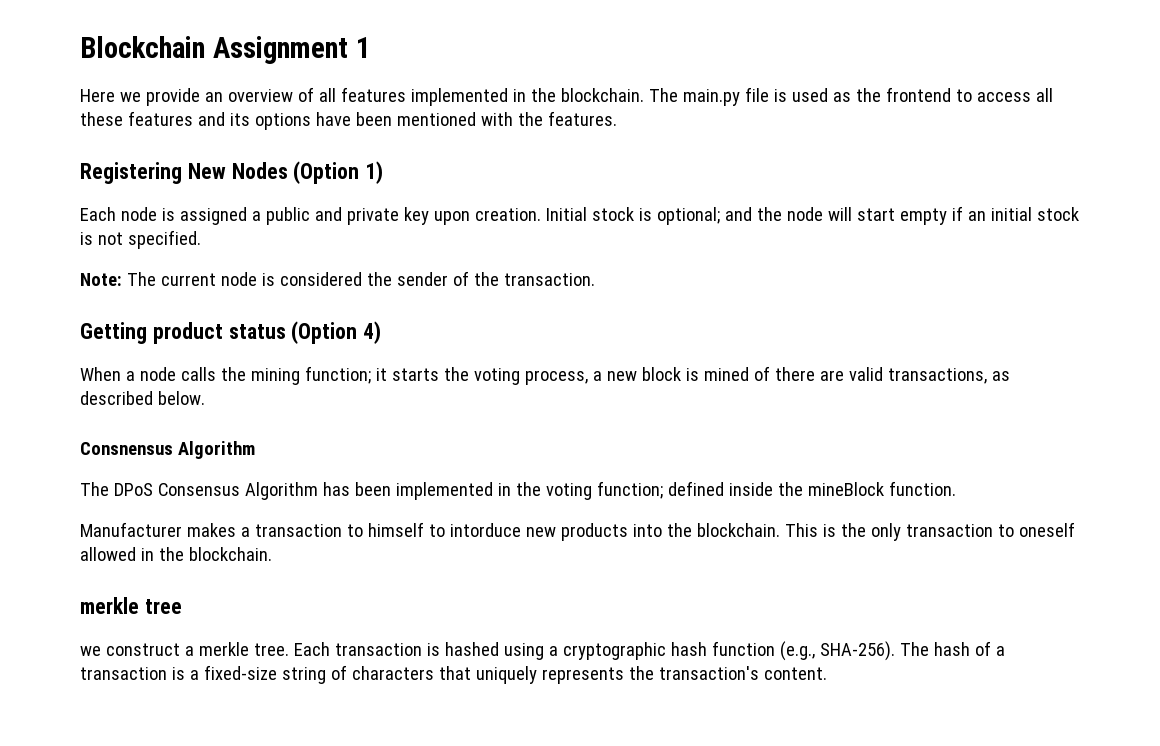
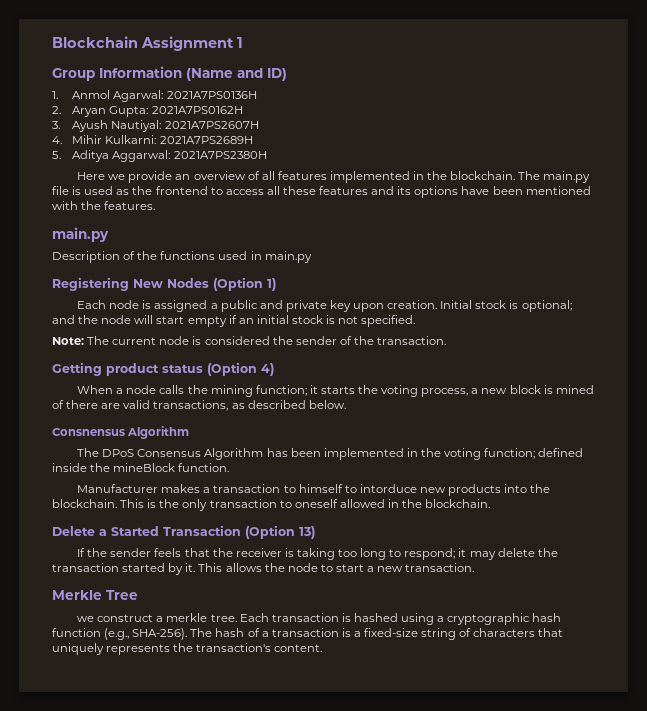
+ Group Information (Name and ID)
+ 1. Anmol Agarwal: 2021A7PS0136H
+ 2. Aryan Gupta: 2021A7PS0162H
+ 3. Ayush Nautiyal: 2021A7PS2607H
+ 4. Mihir Kulkarni: 2021A7PS2689H
+ 5. Aditya Aggarwal: 2021A7PS2380H
  The main.py file is used as the frontend to access all these features and its options have been mentioned with the features.
+ main.py
+ Description of the functions used in main.py
- merkle tree
+ Delete a Started Transaction (Option 13)
+ If the sender feels that the receiver is taking too long to respond; it may delete the transaction started by it. This allows the node to start a new transaction.
+ Merkle Tree

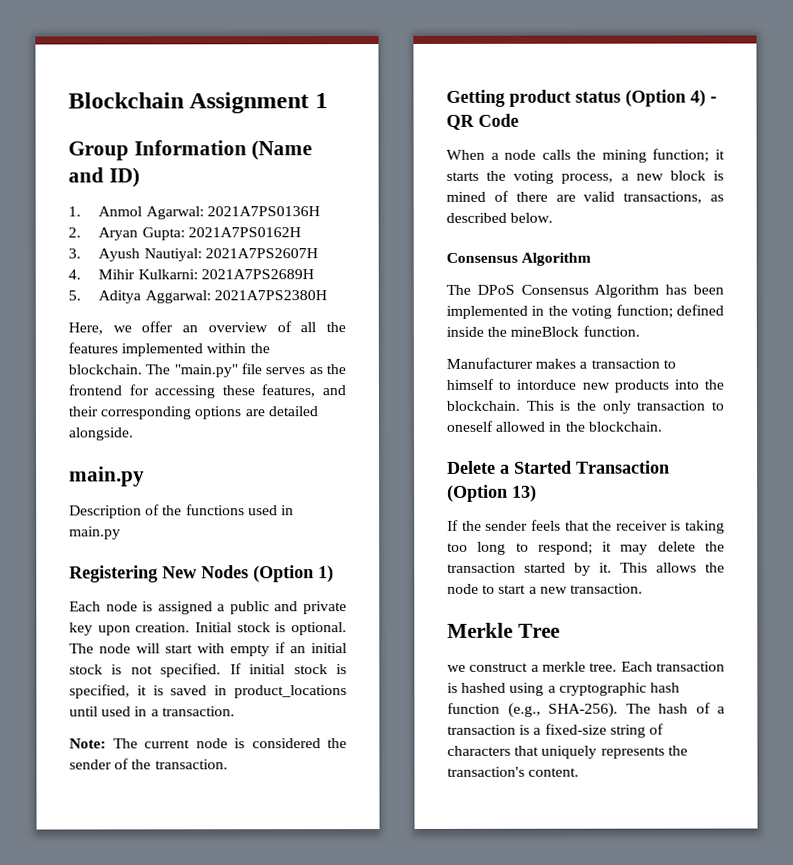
- Here we provide an overview of all features implemented in the blockchain.
+ Here, we offer an overview of all the features implemented within the blockchain.
- The main.py file is used as the frontend to access all these features and its options have been mentioned with the features.
+ The "main.py" file serves as the frontend for accessing these features, and their corresponding options are detailed alongside.
- Initial stock is optional; and the node will start empty if an initial stock is not specified.
+ Initial stock is optional. The node will start with empty if an initial stock is not specified. If initial stock is specified, it is saved in product_locations until used in a transaction.
- Getting product status (Option 4)
+ Getting product status (Option 4) - QR Code
  When a node calls the mining function; it starts the voting process, a new block is mined of there are valid transactions, as described below.
- Consnensus Algorithm
+ Consensus Algorithm

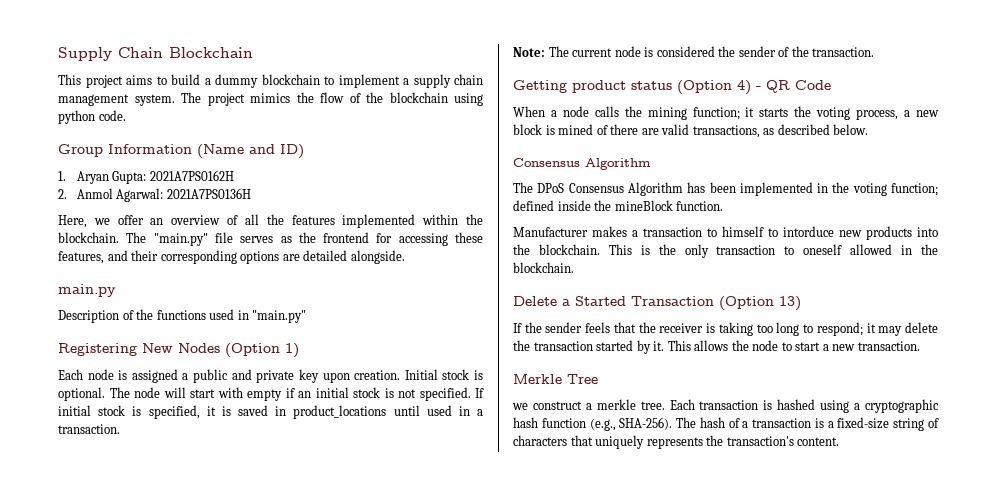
- Blockchain Assignment 1
+ Supply Chain Blockchain
+ This project aims to build a dummy blockchain to implement a supply chain management system. The project mimics the flow of the blockchain using python code.
- 1. Anmol Agarwal: 2021A7PS0136H
- 2. Aryan Gupta: 2021A7PS0162H
+ 1. Aryan Gupta: 2021A7PS0162H
- 3. Ayush Nautiyal: 2021A7PS2607H
- 4. Mihir Kulkarni: 2021A7PS2689H
- 5. Aditya Aggarwal: 2021A7PS2380H
+ 2. Anmol Agarwal: 2021A7PS0136H
- Description of the functions used in main.py
+ Description of the functions used in "main.py"

